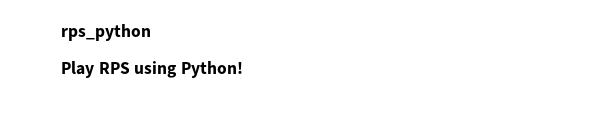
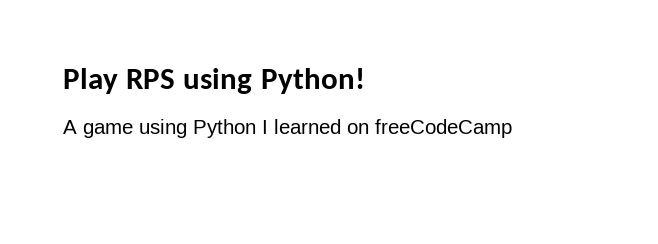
- rps_python
+ A game using Python I learned on freeCodeCamp

